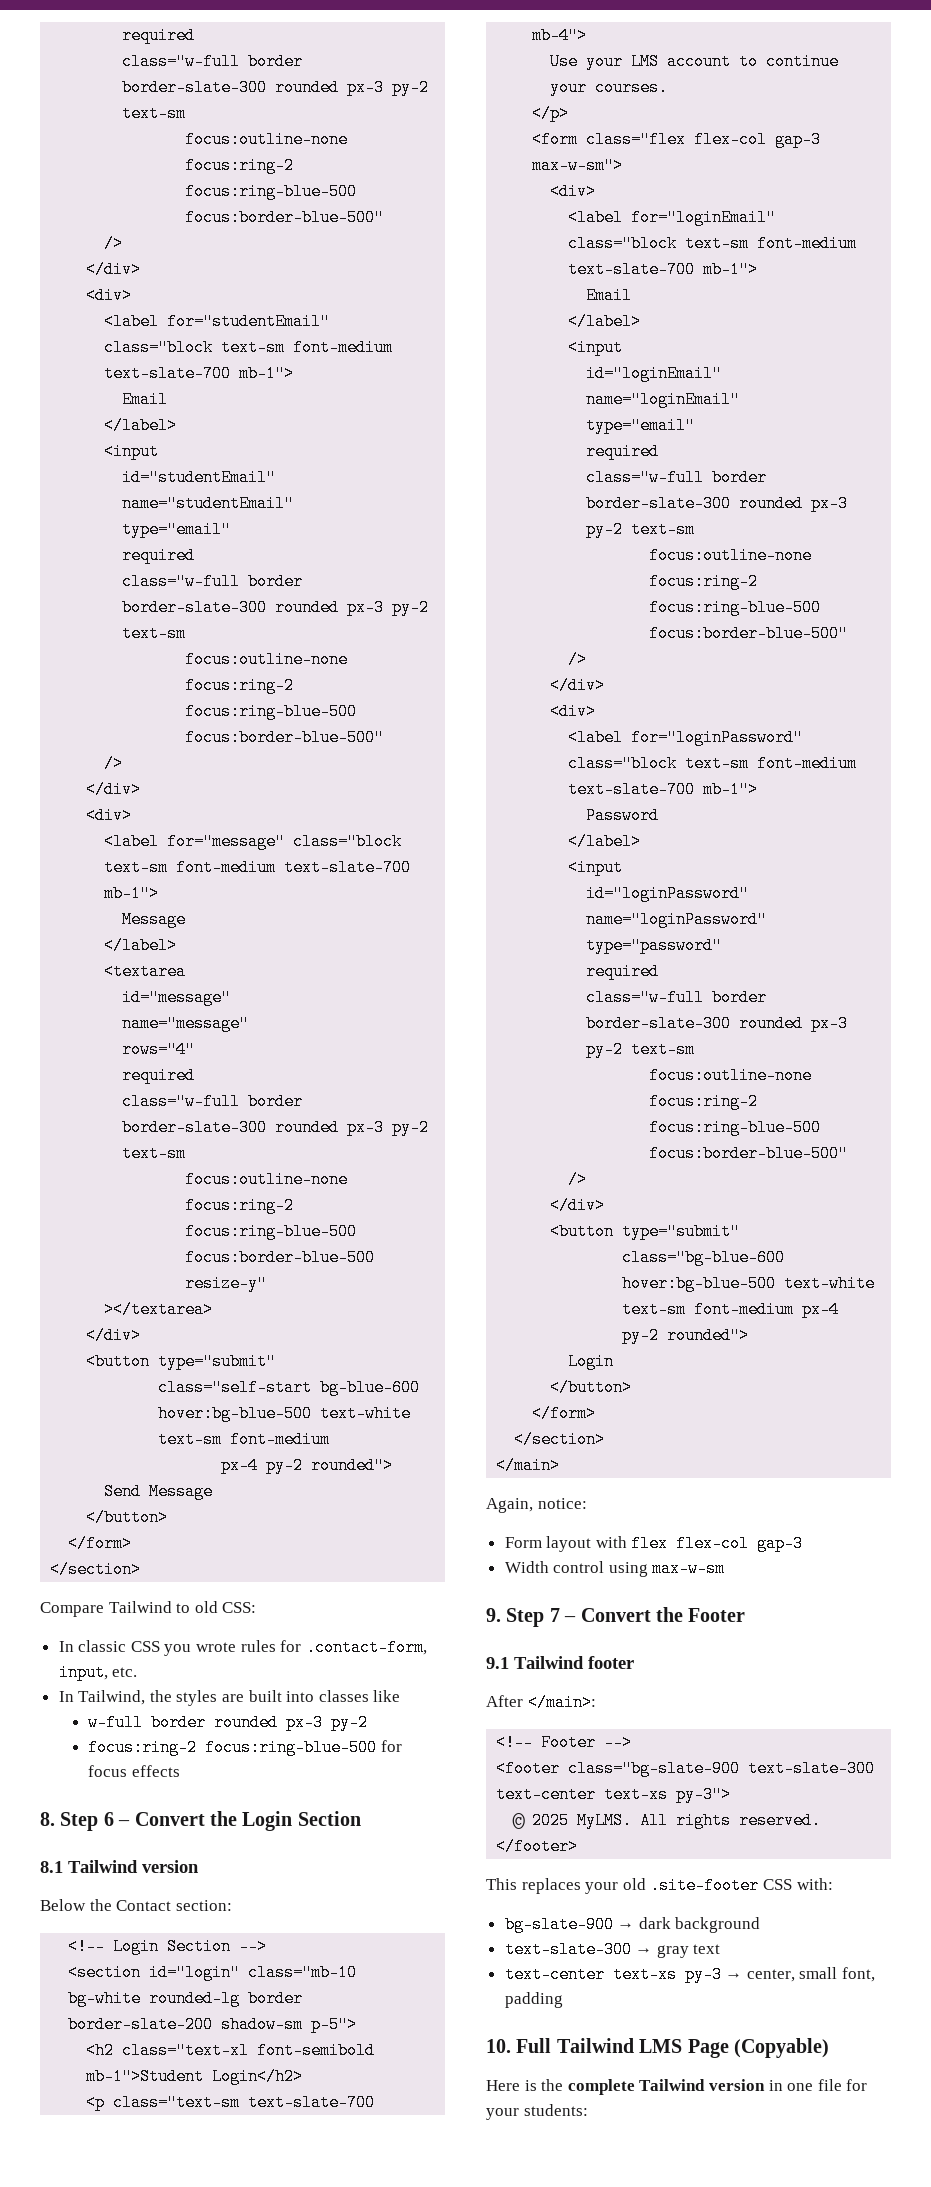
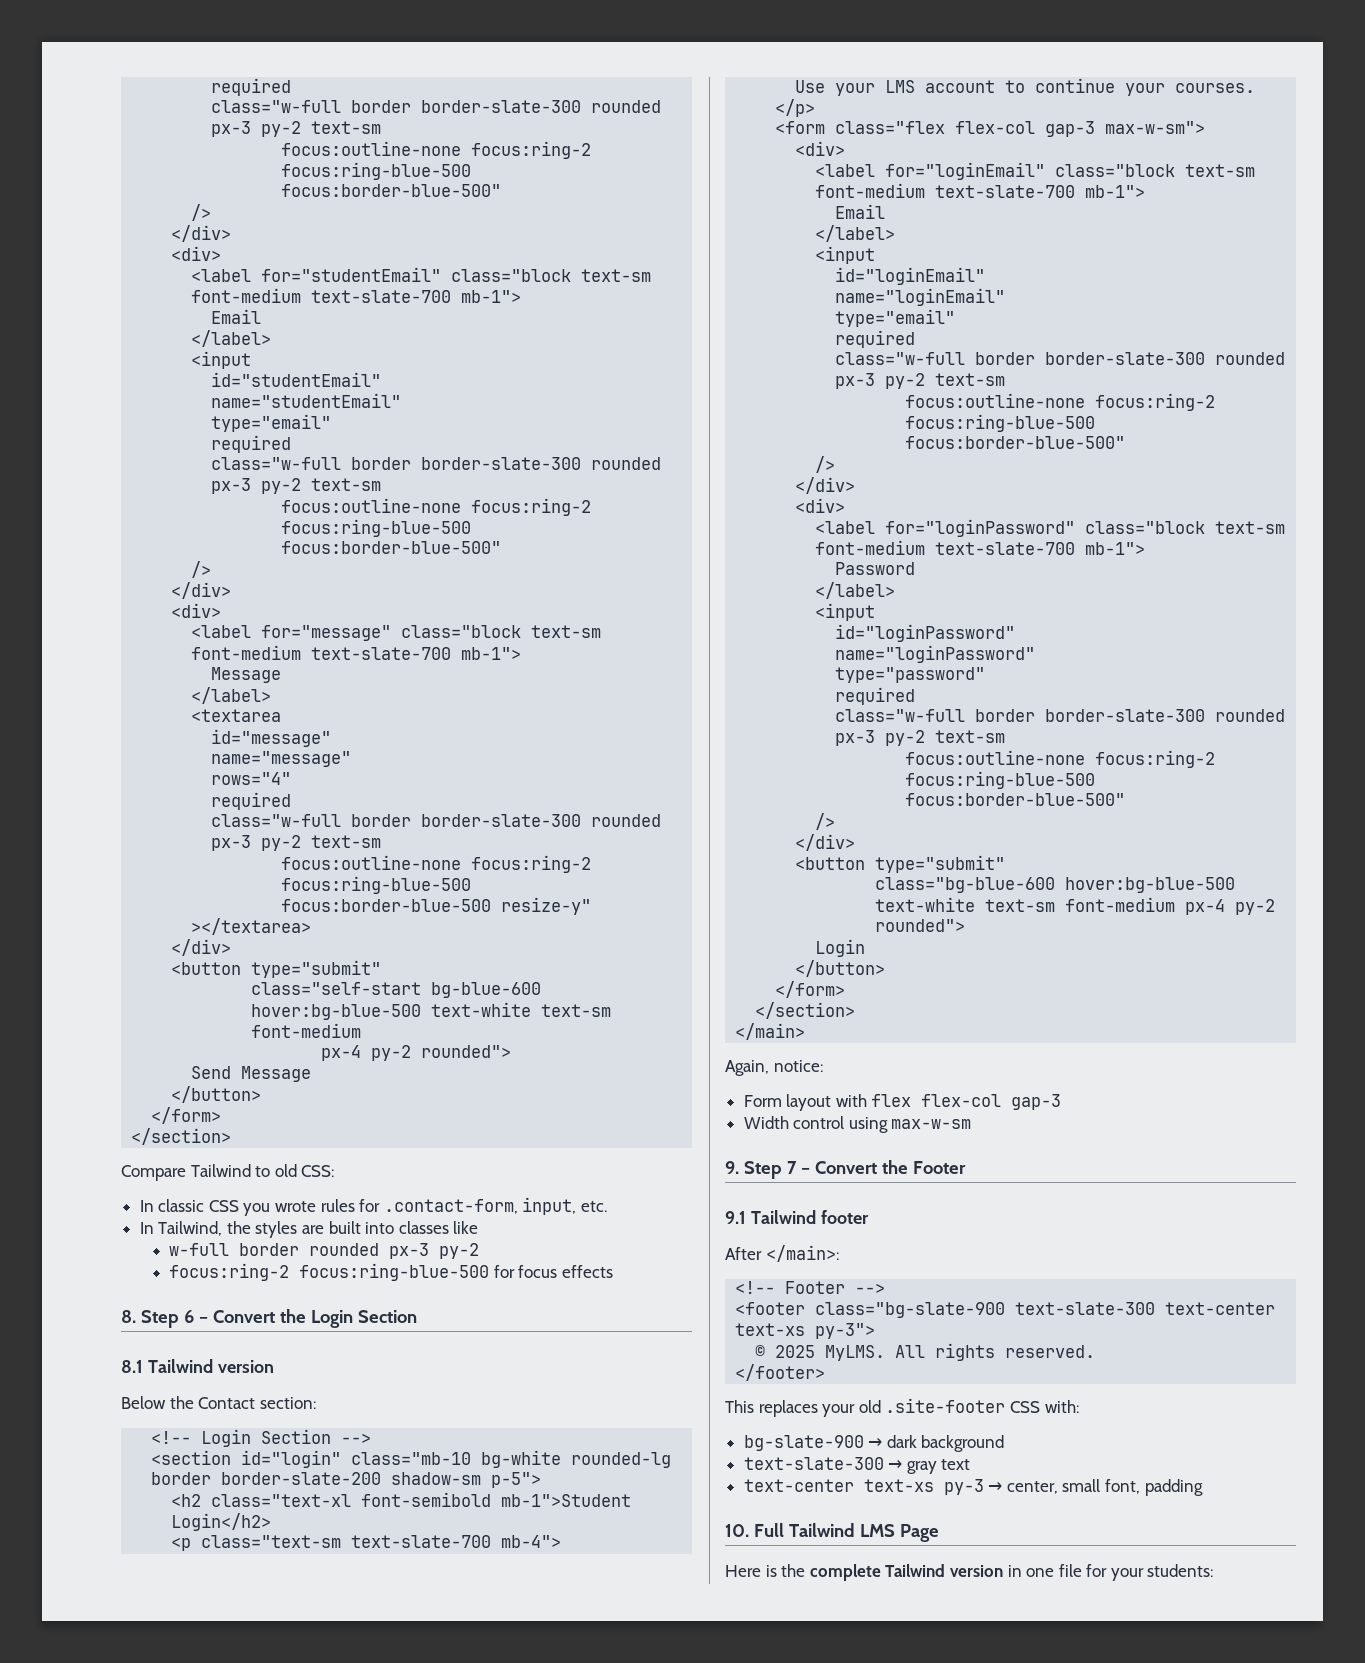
- 10. Full Tailwind LMS Page (Copyable)
+ 10. Full Tailwind LMS Page

